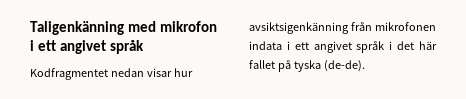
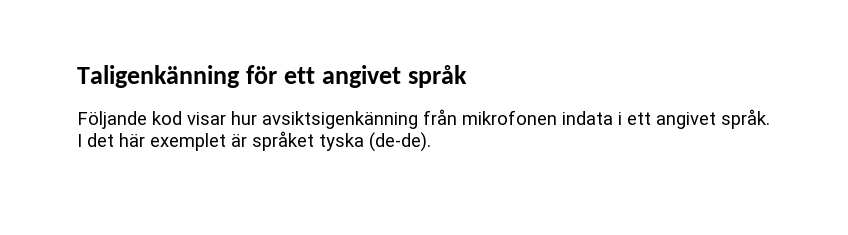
- Taligenkänning med mikrofon i ett angivet språk
+ Taligenkänning för ett angivet språk
- Kodfragmentet nedan visar hur avsiktsigenkänning från mikrofonen indata i ett angivet språk i det här fallet på tyska (de-de).
+ Följande kod visar hur avsiktsigenkänning från mikrofonen indata i ett angivet språk. I det här exemplet är språket tyska (de-de).

